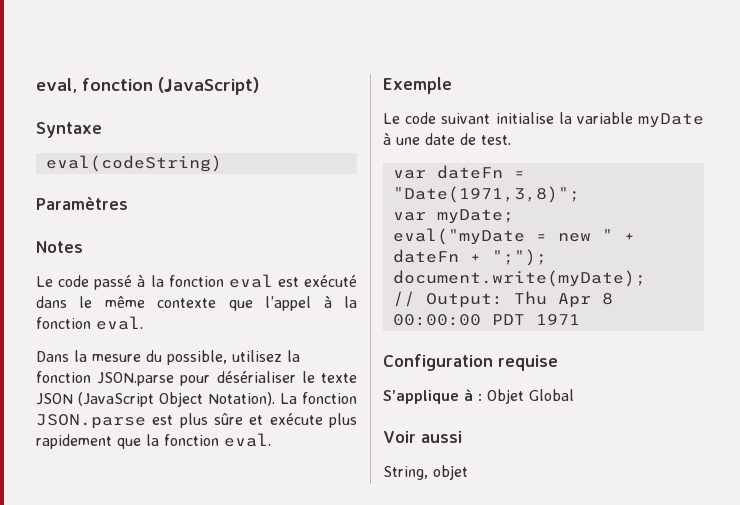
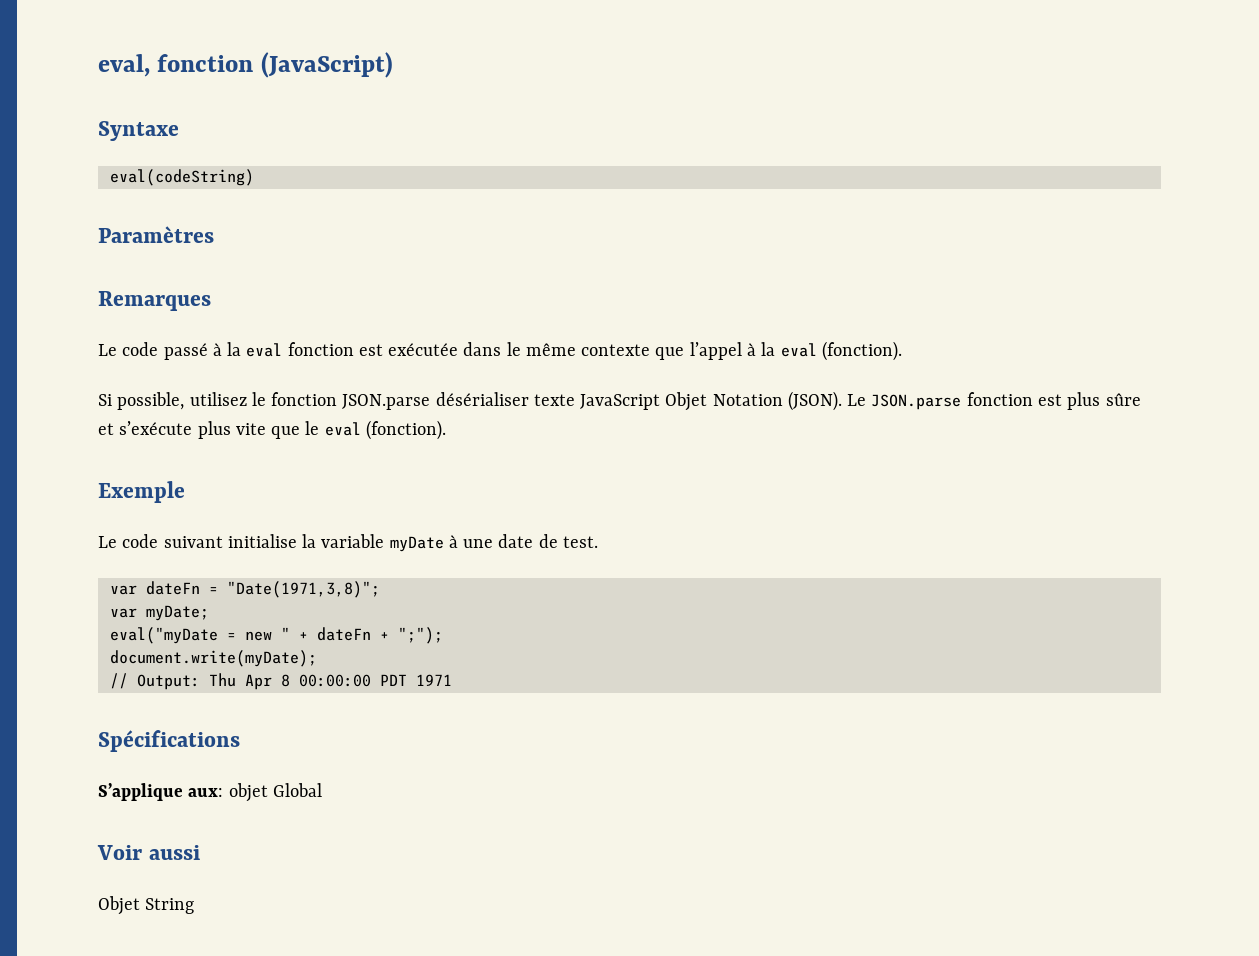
- Notes
+ Remarques
- Le code passé à la fonction eval est exécuté dans le même contexte que l’appel à la fonction eval.
- Dans la mesure du possible, utilisez la fonction JSON.parse pour désérialiser le texte JSON (JavaScript Object Notation). La fonction JSON.parse est plus sûre et exécute plus rapidement que la fonction eval.
+ Le code passé à la eval fonction est exécutée dans le même contexte que l’appel à la eval (fonction).
+ Si possible, utilisez le fonction JSON.parse désérialiser texte JavaScript Objet Notation (JSON). Le JSON.parse fonction est plus sûre et s’exécute plus vite que le eval (fonction).
- Configuration requise
+ Spécifications
- S’applique à : Objet Global
+ S’applique aux: objet Global
- String, objet
+ Objet String

